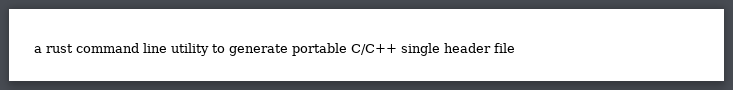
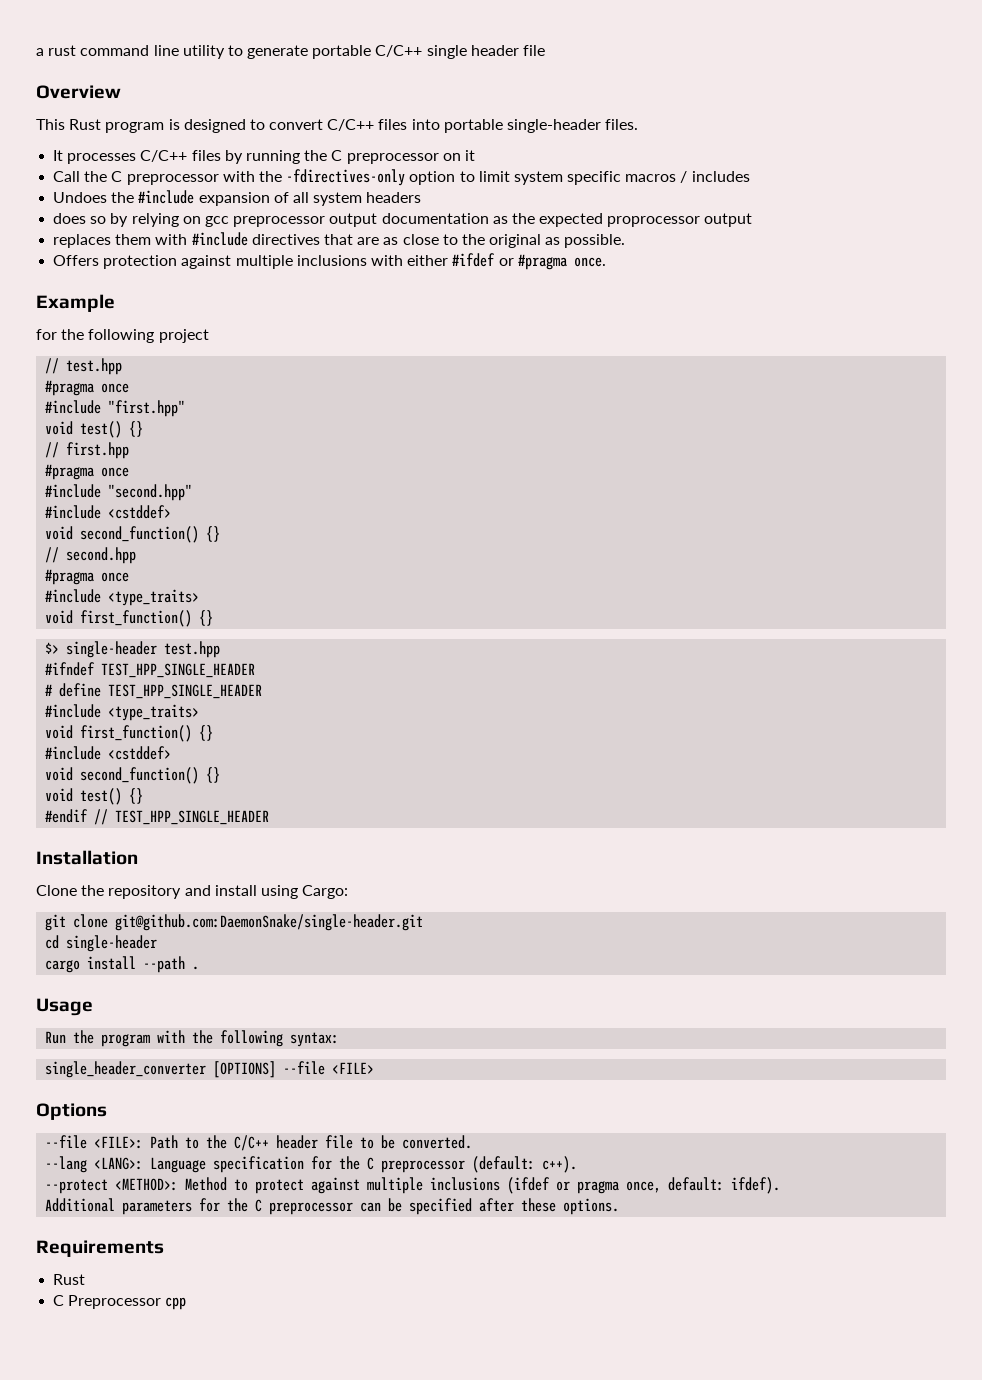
+ Overview
+ This Rust program is designed to convert C/C++ files into portable single-header files.
+ It processes C/C++ files by running the C preprocessor on it
+ Call the C preprocessor with the -fdirectives-only option to limit system specific macros / includes
+ Undoes the #include expansion of all system headers
+ does so by relying on gcc preprocessor output documentation as the expected proprocessor output
+ replaces them with #include directives that are as close to the original as possible.
+ Offers protection against multiple inclusions with either #ifdef or #pragma once.
+ Example
+ for the following project
+ // test.hpp
+ #pragma once
+ #include "first.hpp"
+ void test() {}
+ // first.hpp
+ #pragma once
+ #include "second.hpp"
+ #include <cstddef>
+ void second_function() {}
+ // second.hpp
+ #pragma once
+ #include <type_traits>
+ void first_function() {}
+ $> single-header test.hpp
+ #ifndef TEST_HPP_SINGLE_HEADER
+ # define TEST_HPP_SINGLE_HEADER
+ #include <type_traits>
+ void first_function() {}
+ #include <cstddef>
+ void second_function() {}
+ void test() {}
+ #endif // TEST_HPP_SINGLE_HEADER
+ Installation
+ Clone the repository and install using Cargo:
+ git clone git@github.com:DaemonSnake/single-header.git
+ cd single-header
+ cargo install --path .
+ Usage
+ Run the program with the following syntax:
+ single_header_converter [OPTIONS] --file <FILE>
+ Options
+ --file <FILE>: Path to the C/C++ header file to be converted.
+ --lang <LANG>: Language specification for the C preprocessor (default: c++).
+ --protect <METHOD>: Method to protect against multiple inclusions (ifdef or pragma once, default: ifdef).
+ Additional parameters for the C preprocessor can be specified after these options.
+ Requirements
+ Rust
+ C Preprocessor cpp

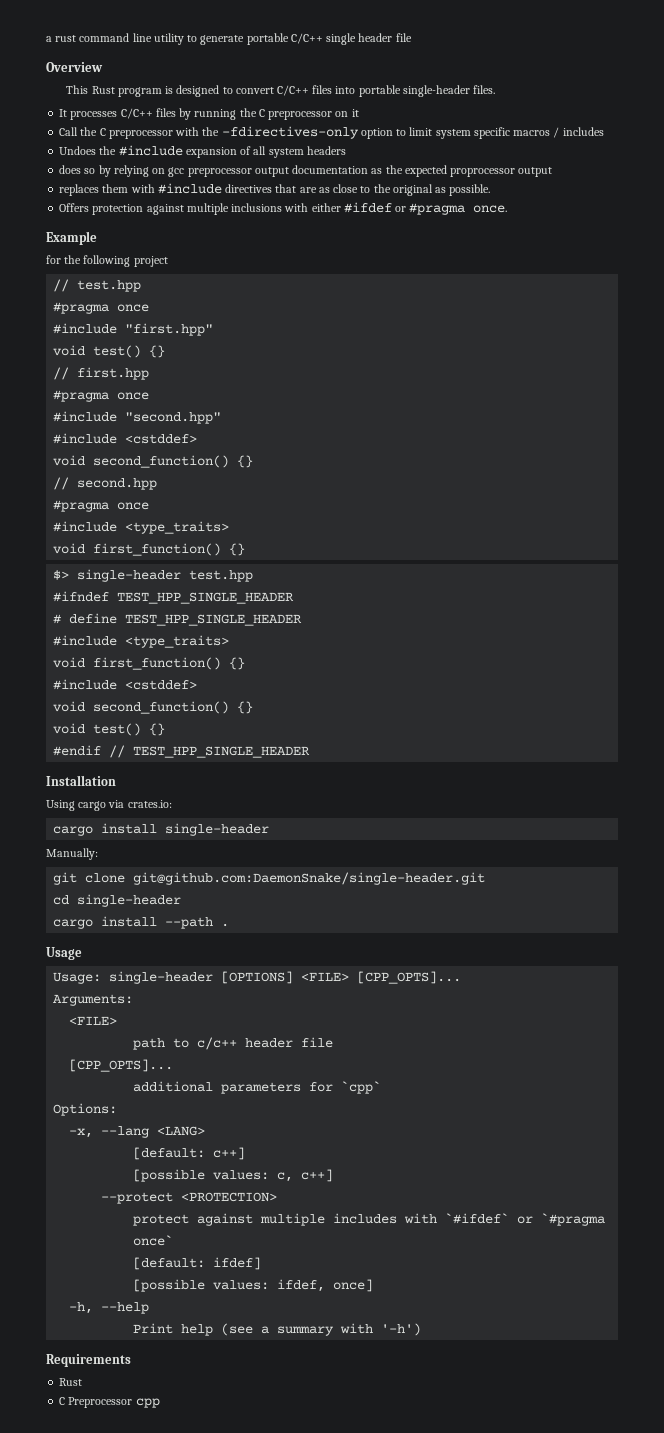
- Clone the repository and install using Cargo:
+ Using cargo via crates.io:
+ cargo install single-header
+ Manually:
- Run the program with the following syntax:
- single_header_converter [OPTIONS] --file <FILE>
- Options
- --file <FILE>: Path to the C/C++ header file to be converted.
- --lang <LANG>: Language specification for the C preprocessor (default: c++).
- --protect <METHOD>: Method to protect against multiple inclusions (ifdef or pragma once, default: ifdef).
- Additional parameters for the C preprocessor can be specified after these options.
+ Usage: single-header [OPTIONS] <FILE> [CPP_OPTS]...
+ Arguments:
+ <FILE>
+ path to c/c++ header file
+ [CPP_OPTS]...
+ additional parameters for `cpp`
+ Options:
+ -x, --lang <LANG>
+ [default: c++]
+ [possible values: c, c++]
+ --protect <PROTECTION>
+ protect against multiple includes with `#ifdef` or `#pragma once`
+ [default: ifdef]
+ [possible values: ifdef, once]
+ -h, --help
+ Print help (see a summary with '-h')

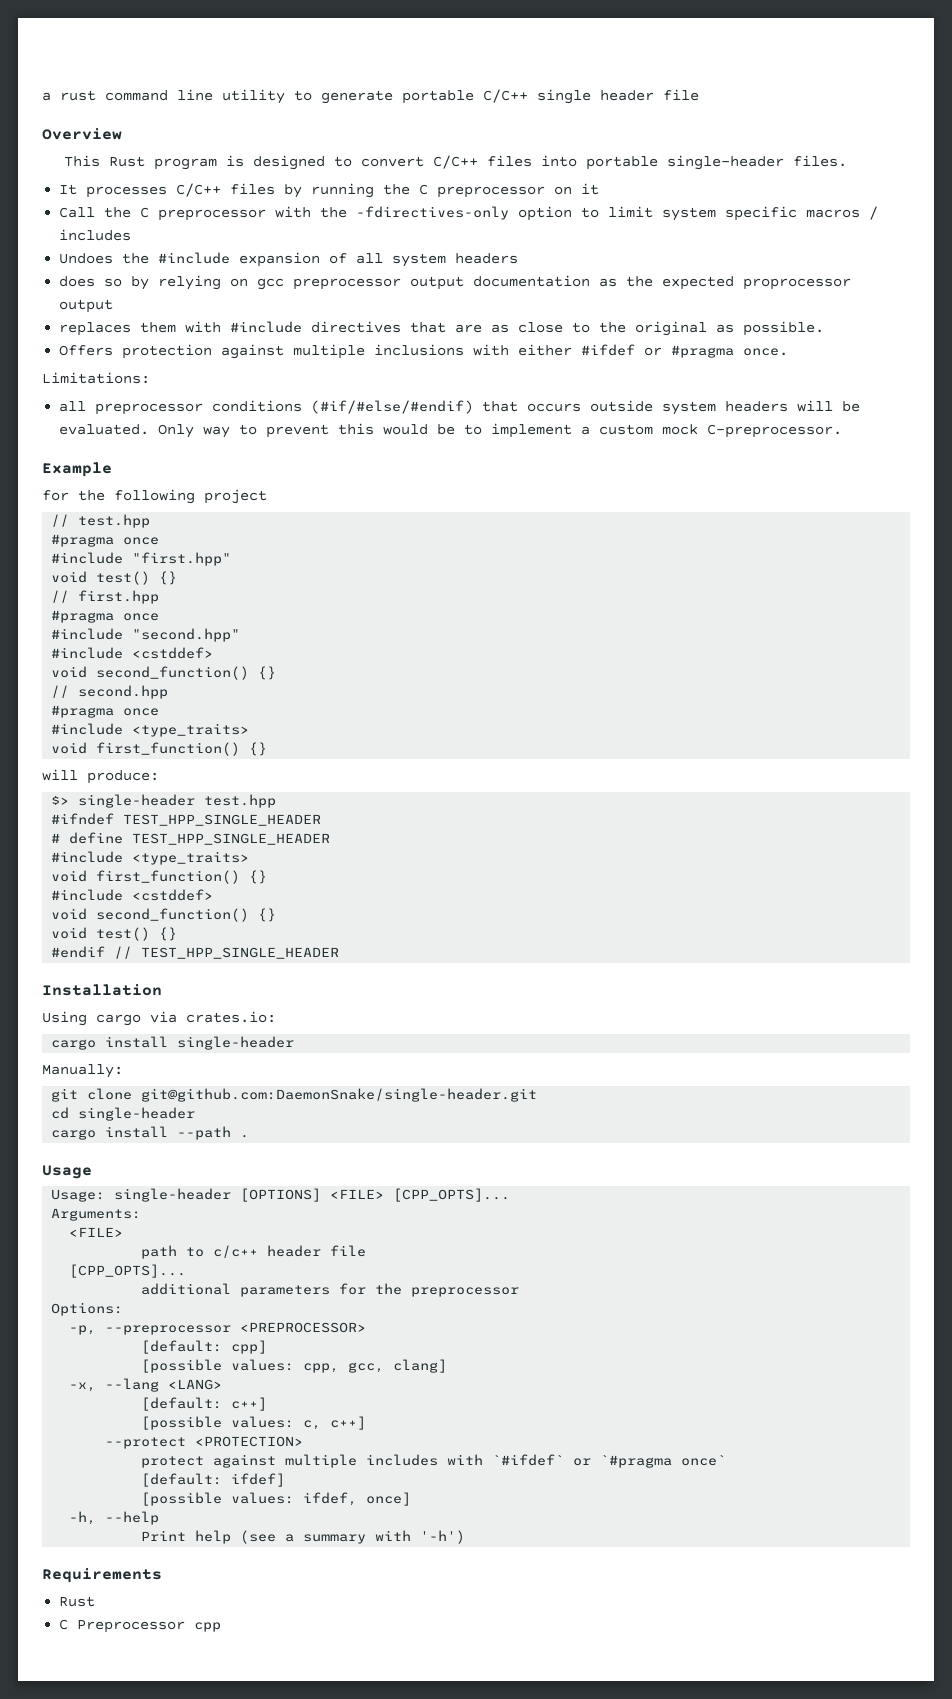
+ Limitations:
+ all preprocessor conditions (#if/#else/#endif) that occurs outside system headers will be evaluated. Only way to prevent this would be to implement a custom mock C-preprocessor.
+ will produce:
- additional parameters for `cpp`
+ additional parameters for the preprocessor
+ -p, --preprocessor <PREPROCESSOR>
+ [default: cpp]
+ [possible values: cpp, gcc, clang]

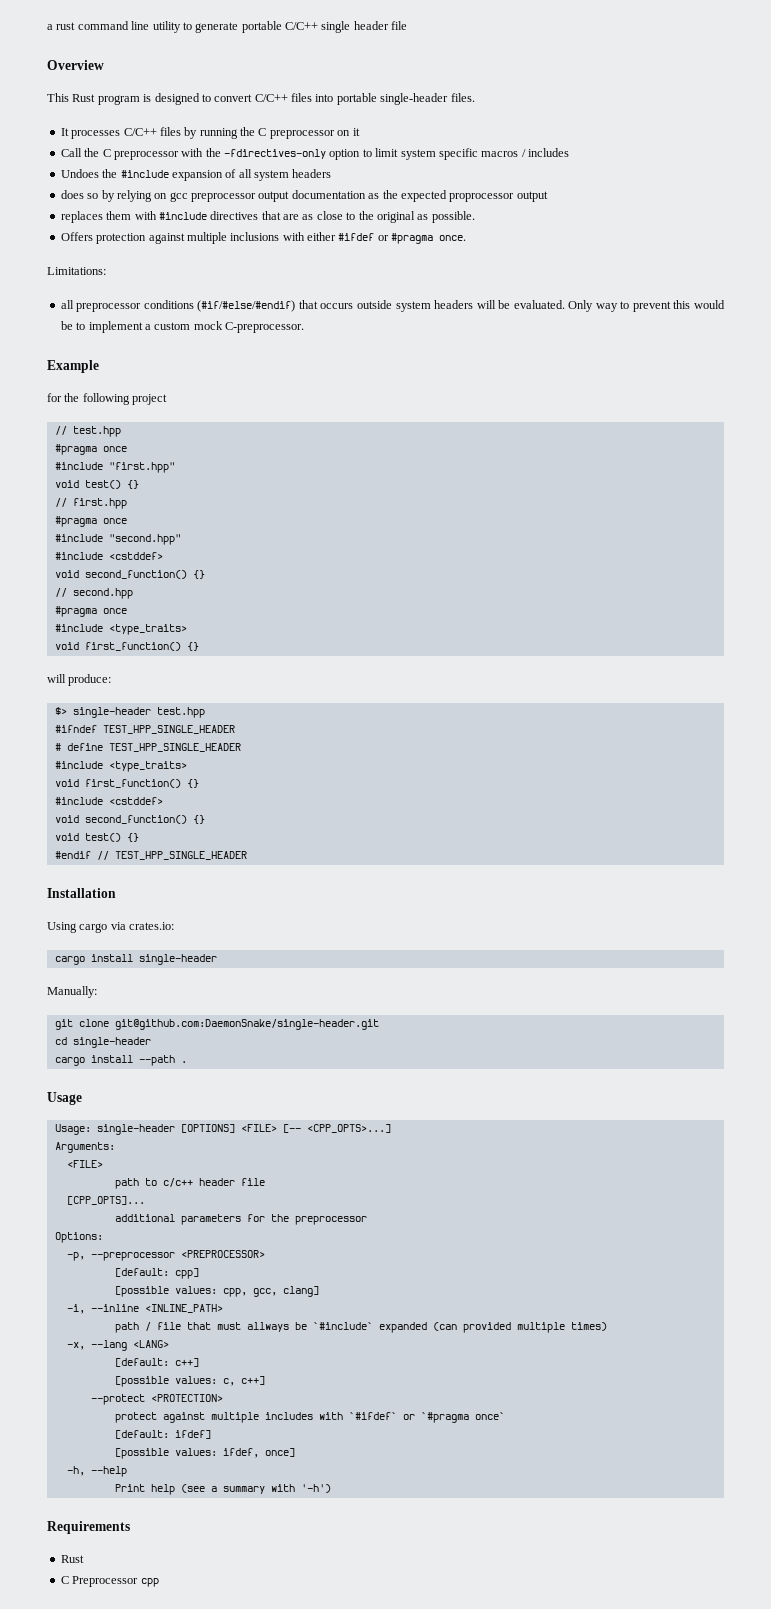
- Usage: single-header [OPTIONS] <FILE> [CPP_OPTS]...
+ Usage: single-header [OPTIONS] <FILE> [-- <CPP_OPTS>...]
+ -i, --inline <INLINE_PATH>
+ path / file that must allways be `#include` expanded (can provided multiple times)

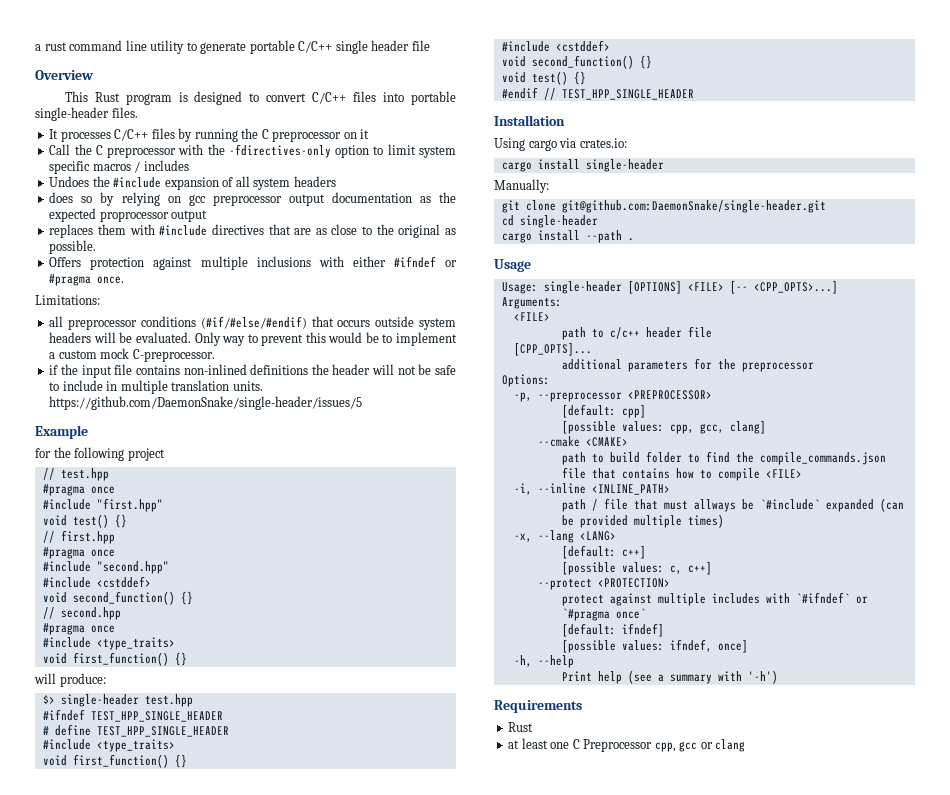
- Offers protection against multiple inclusions with either #ifdef or #pragma once.
+ Offers protection against multiple inclusions with either #ifndef or #pragma once.
+ if the input file contains non-inlined definitions the header will not be safe to include in multiple translation units. https://github.com/DaemonSnake/single-header/issues/5
+ --cmake <CMAKE>
+ path to build folder to find the compile_commands.json file that contains how to compile <FILE>
- path / file that must allways be `#include` expanded (can provided multiple times)
+ path / file that must allways be `#include` expanded (can be provided multiple times)
- protect against multiple includes with `#ifdef` or `#pragma once`
+ protect against multiple includes with `#ifndef` or `#pragma once`
- [default: ifdef]
- [possible values: ifdef, once]
+ [default: ifndef]
+ [possible values: ifndef, once]
- C Preprocessor cpp
+ at least one C Preprocessor cpp, gcc or clang

